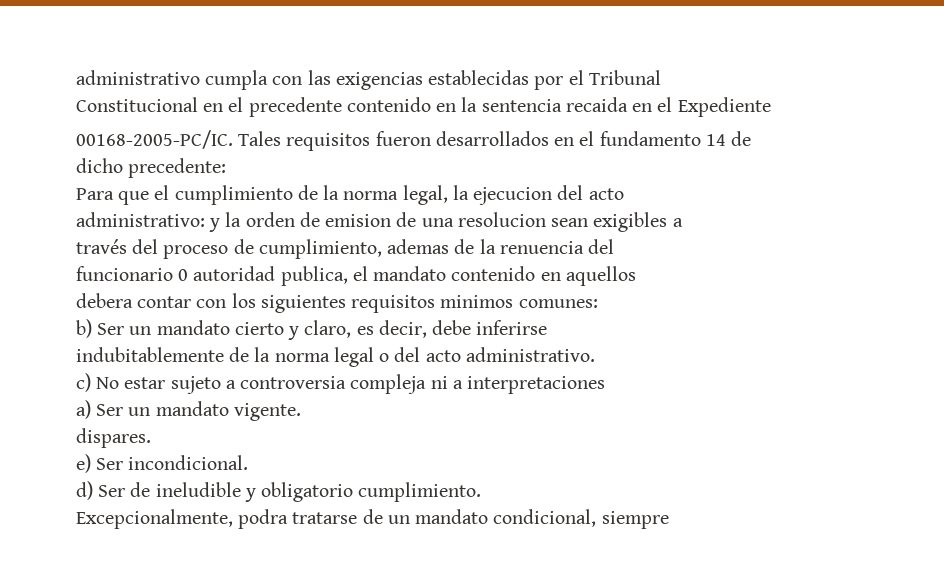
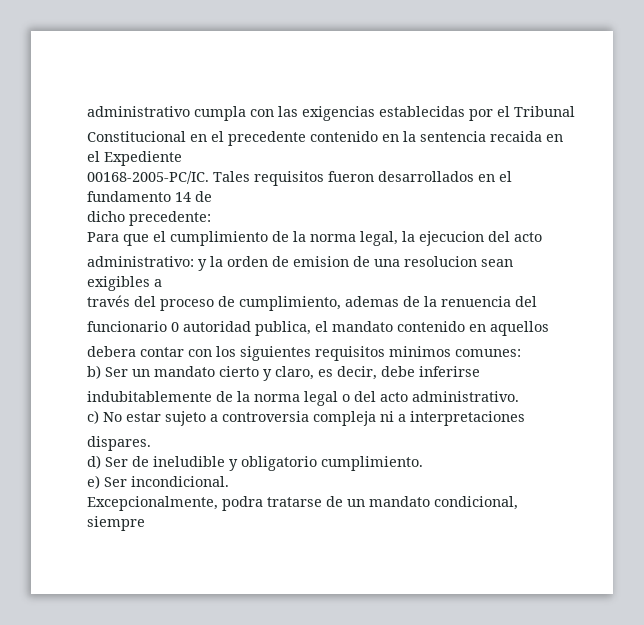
- a) Ser un mandato vigente.
  dispares.
- e) Ser incondicional.
+ e) Ser incondicional.

